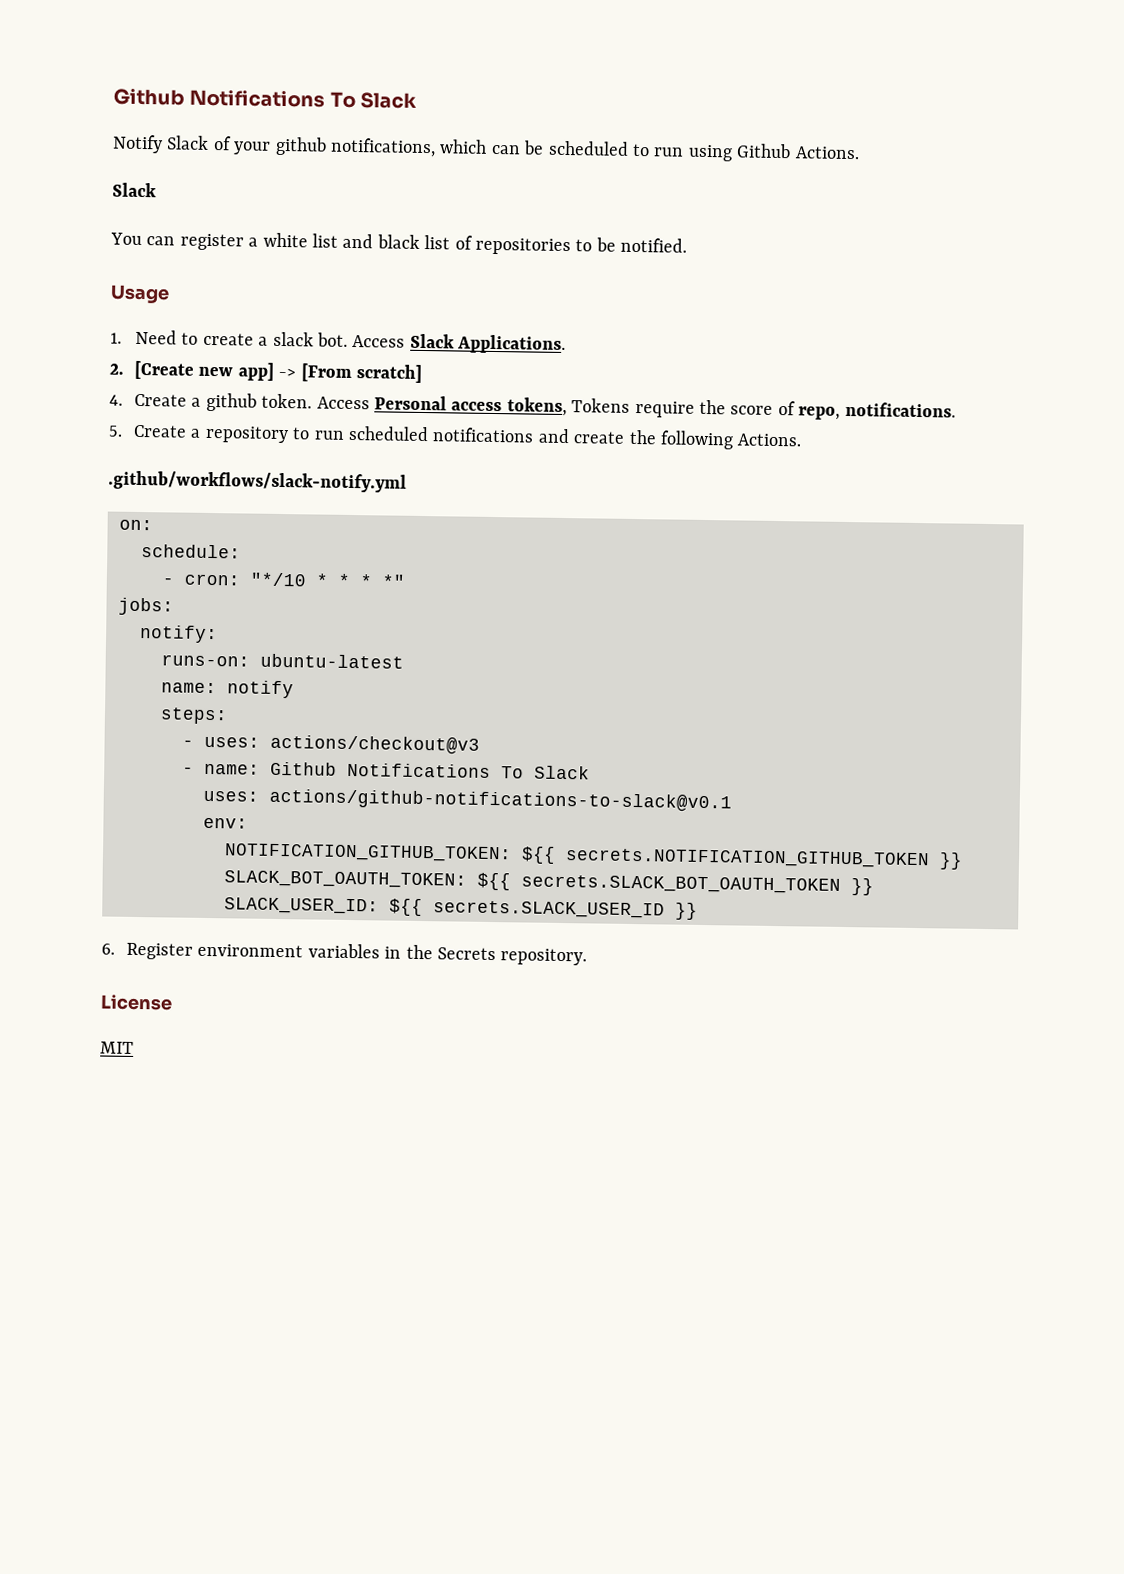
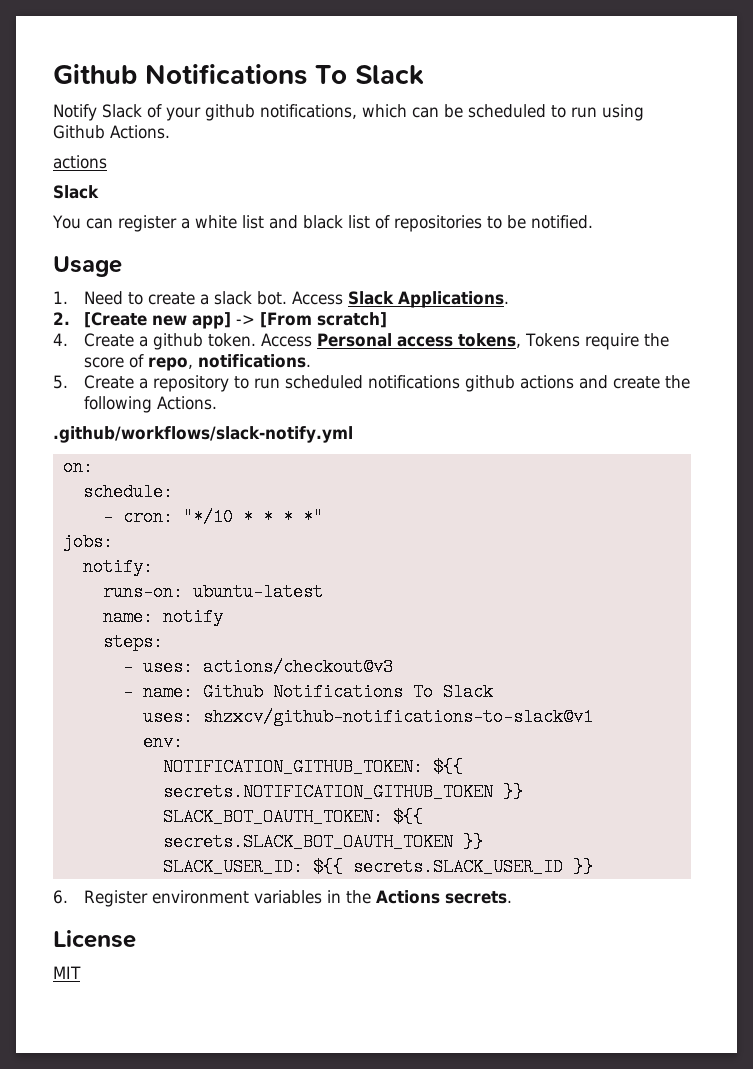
  Notify Slack of your github notifications, which can be scheduled to run using Github Actions.
+ actions
- 5. Create a repository to run scheduled notifications and create the following Actions.
+ 5. Create a repository to run scheduled notifications github actions and create the following Actions.
- uses: actions/github-notifications-to-slack@v0.1
+ uses: shzxcv/github-notifications-to-slack@v1
- 6. Register environment variables in the Secrets repository.
+ 6. Register environment variables in the Actions secrets.

